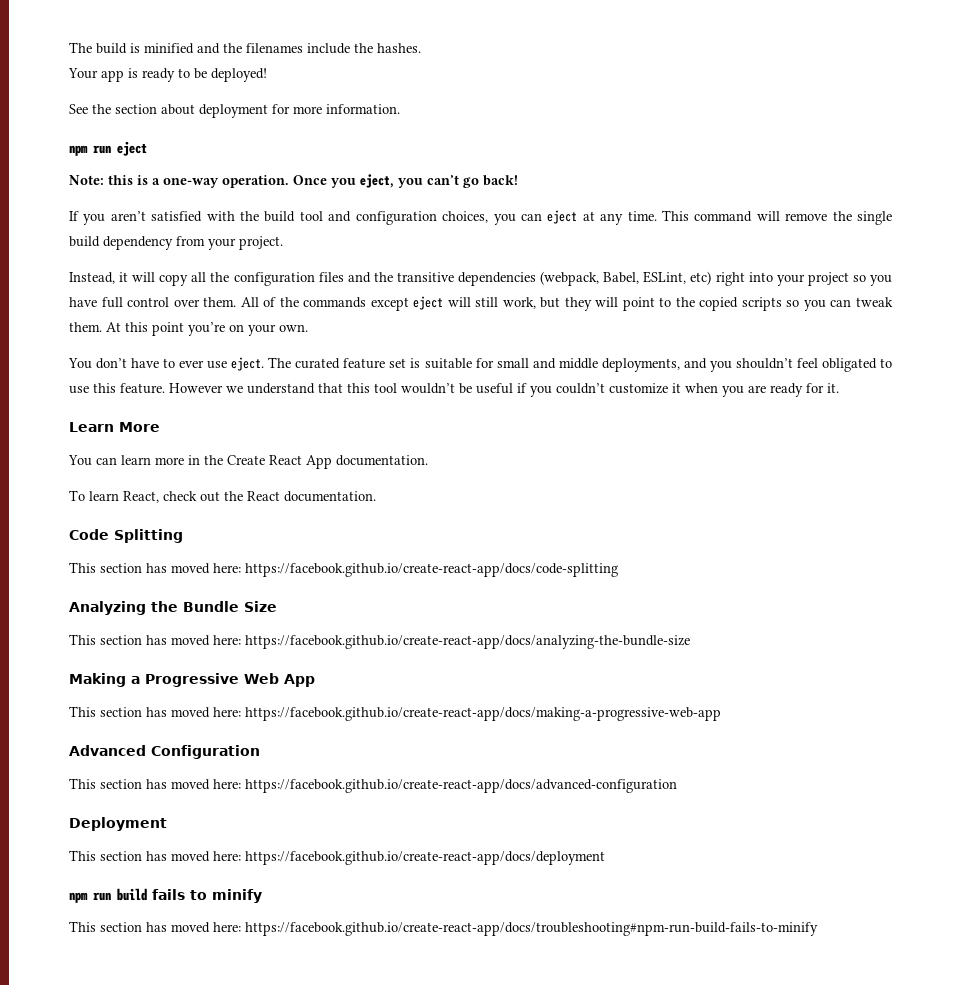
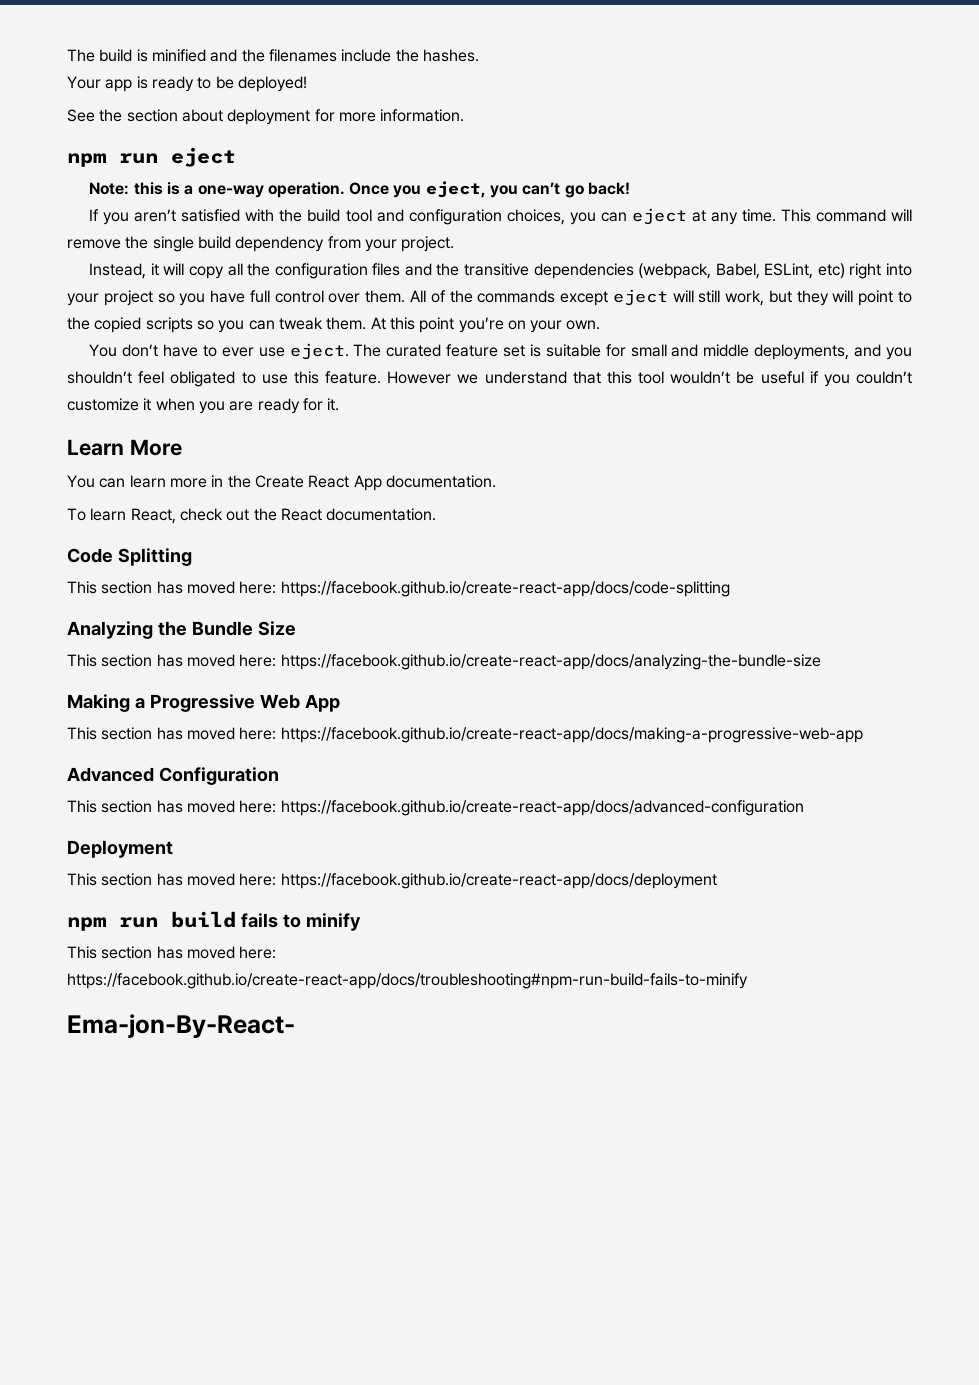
+ Ema-jon-By-React-

